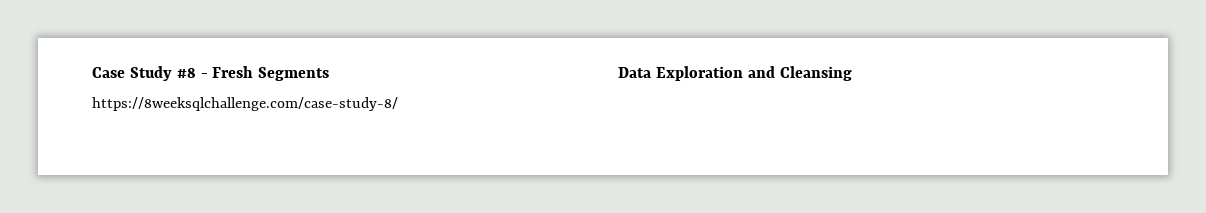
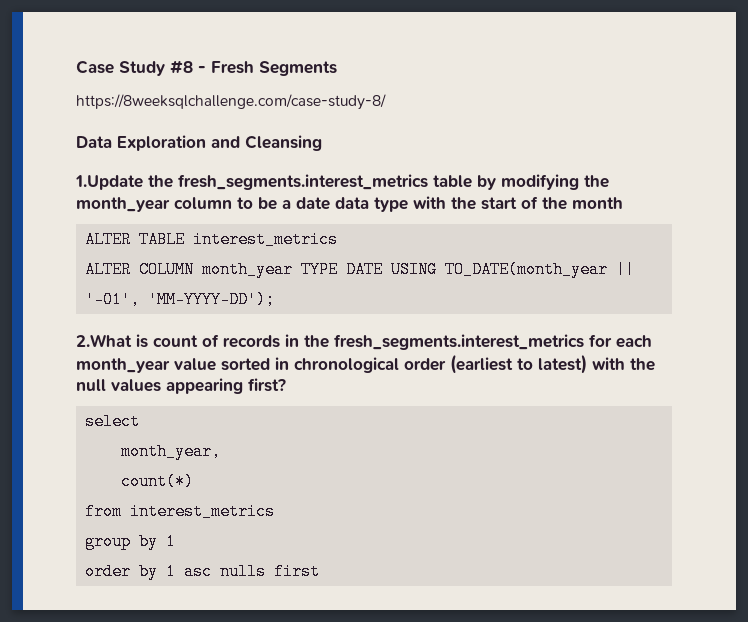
+ 1.Update the fresh_segments.interest_metrics table by modifying the month_year column to be a date data type with the start of the month
+ ALTER TABLE interest_metrics
+ ALTER COLUMN month_year TYPE DATE USING TO_DATE(month_year || '-01', 'MM-YYYY-DD');
+ 2.What is count of records in the fresh_segments.interest_metrics for each month_year value sorted in chronological order (earliest to latest) with the null values appearing first?
+ select
+ month_year,
+ count(*)
+ from interest_metrics
+ group by 1
+ order by 1 asc nulls first

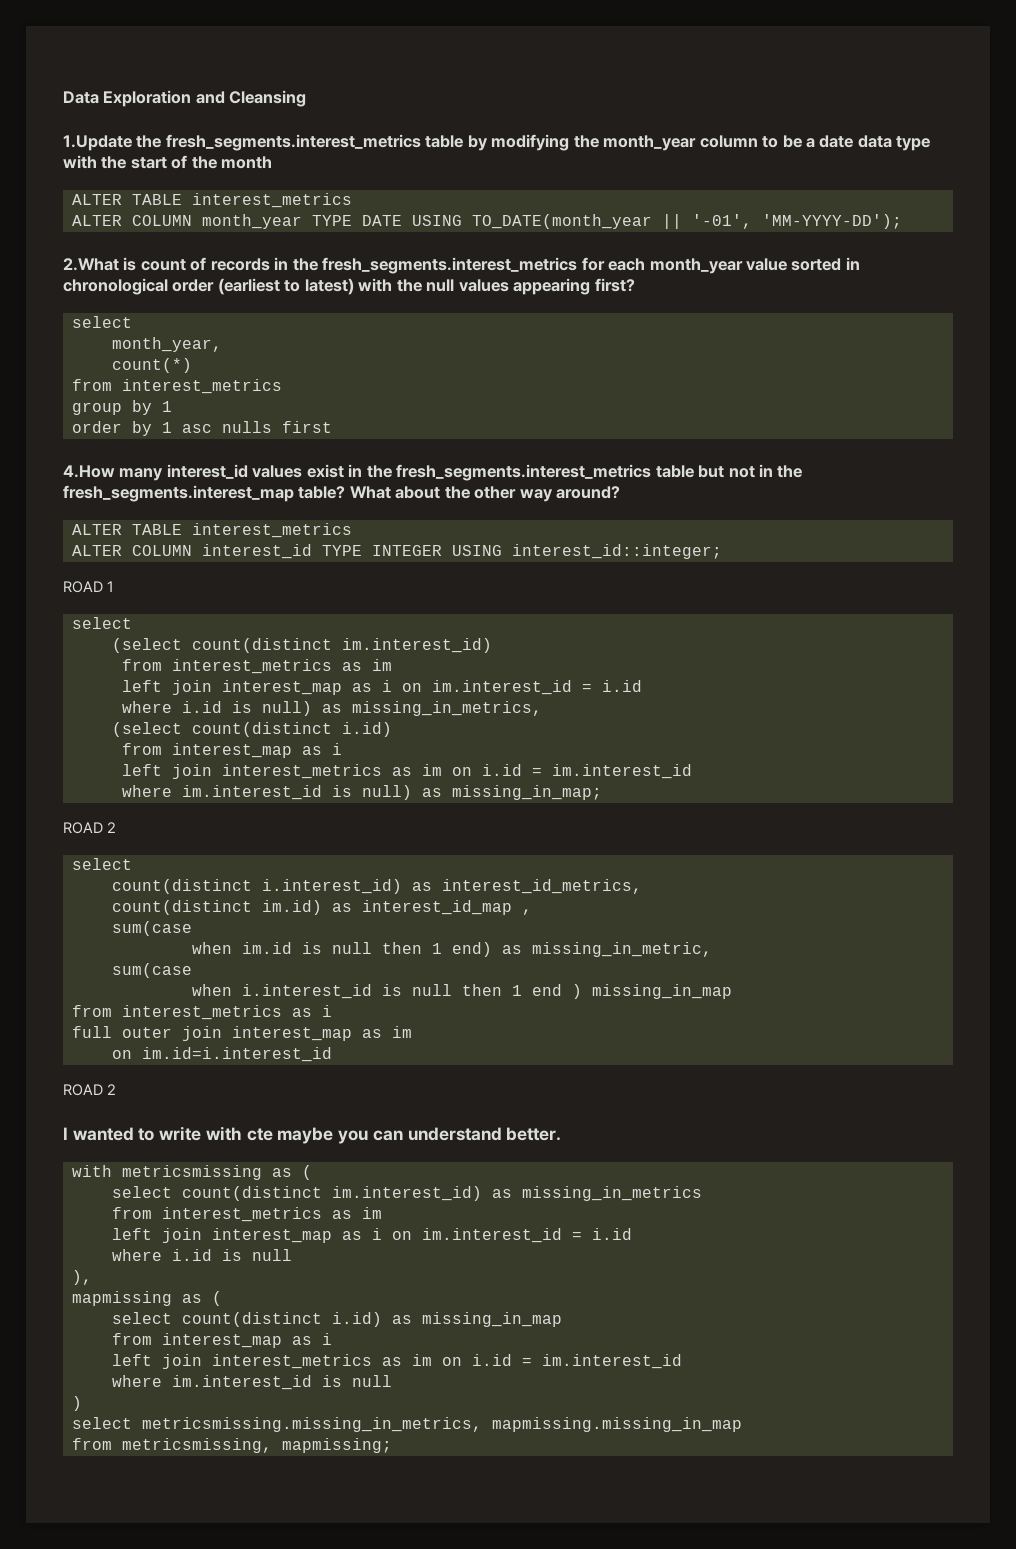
- Case Study #8 - Fresh Segments
- https://8weeksqlchallenge.com/case-study-8/
+ 4.How many interest_id values exist in the fresh_segments.interest_metrics table but not in the fresh_segments.interest_map table? What about the other way around?
+ ALTER TABLE interest_metrics
+ ALTER COLUMN interest_id TYPE INTEGER USING interest_id::integer;
+ ROAD 1
+ select
+ (select count(distinct im.interest_id)
+ from interest_metrics as im
+ left join interest_map as i on im.interest_id = i.id
+ where i.id is null) as missing_in_metrics,
+ (select count(distinct i.id)
+ from interest_map as i
+ left join interest_metrics as im on i.id = im.interest_id
+ where im.interest_id is null) as missing_in_map;
+ ROAD 2
+ select
+ count(distinct i.interest_id) as interest_id_metrics,
+ count(distinct im.id) as interest_id_map ,
+ sum(case
+ when im.id is null then 1 end) as missing_in_metric,
+ sum(case
+ when i.interest_id is null then 1 end ) missing_in_map
+ from interest_metrics as i
+ full outer join interest_map as im
+ on im.id=i.interest_id
+ ROAD 2
+ I wanted to write with cte maybe you can understand better.
+ with metricsmissing as (
+ select count(distinct im.interest_id) as missing_in_metrics
+ from interest_metrics as im
+ left join interest_map as i on im.interest_id = i.id
+ where i.id is null
+ ),
+ mapmissing as (
+ select count(distinct i.id) as missing_in_map
+ from interest_map as i
+ left join interest_metrics as im on i.id = im.interest_id
+ where im.interest_id is null
+ )
+ select metricsmissing.missing_in_metrics, mapmissing.missing_in_map
+ from metricsmissing, mapmissing;

